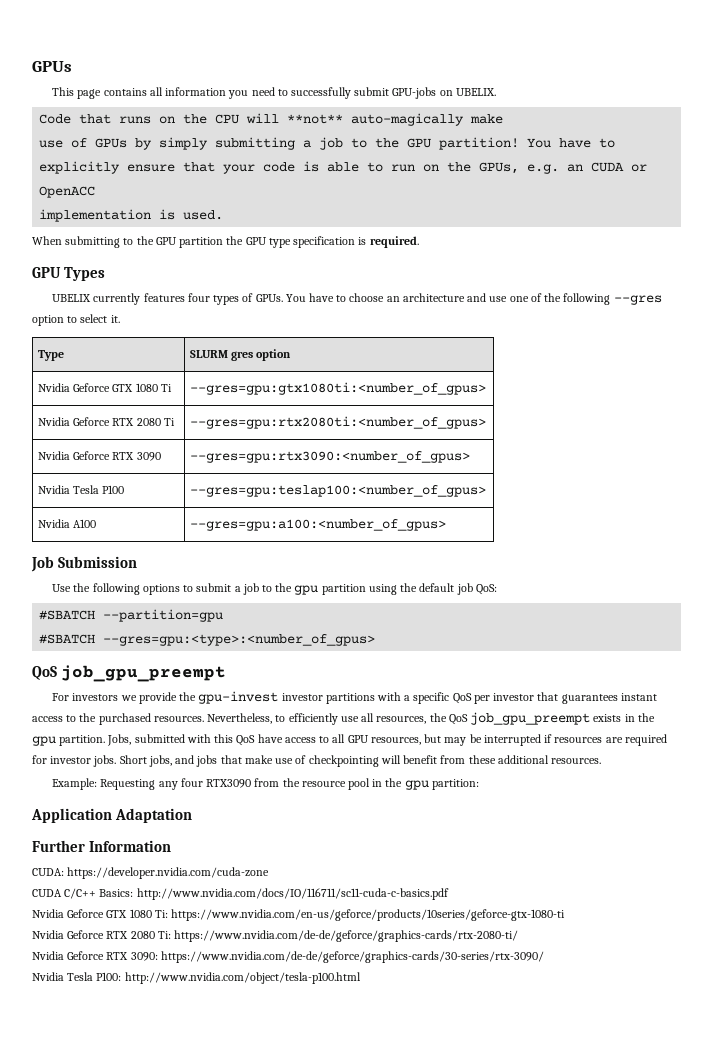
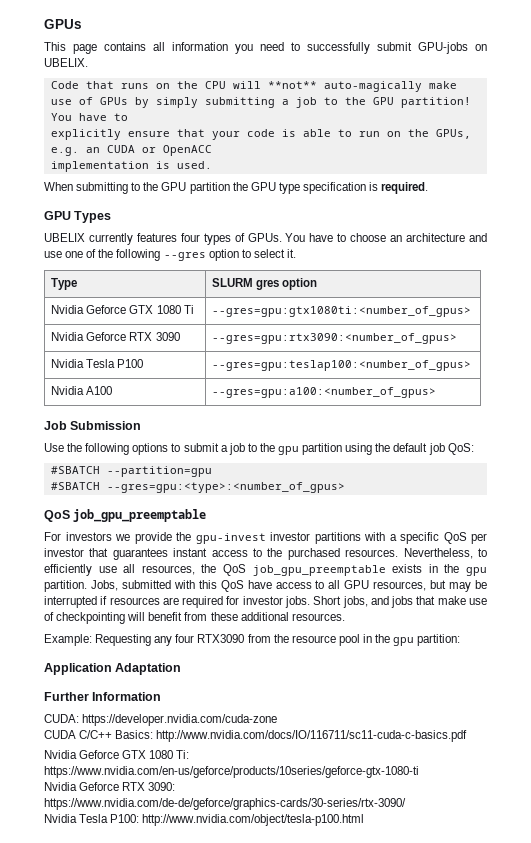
- Nvidia Geforce RTX 2080 Ti | --gres=gpu:rtx2080ti:<number_of_gpus>
  #SBATCH --gres=gpu:<type>:<number_of_gpus>
- QoS job_gpu_preempt
+ QoS job_gpu_preemptable
- Nevertheless, to efficiently use all resources, the QoS job_gpu_preempt exists in the gpu partition.
+ Nevertheless, to efficiently use all resources, the QoS job_gpu_preemptable exists in the gpu partition.
- Nvidia Geforce RTX 2080 Ti: https://www.nvidia.com/de-de/geforce/graphics-cards/rtx-2080-ti/

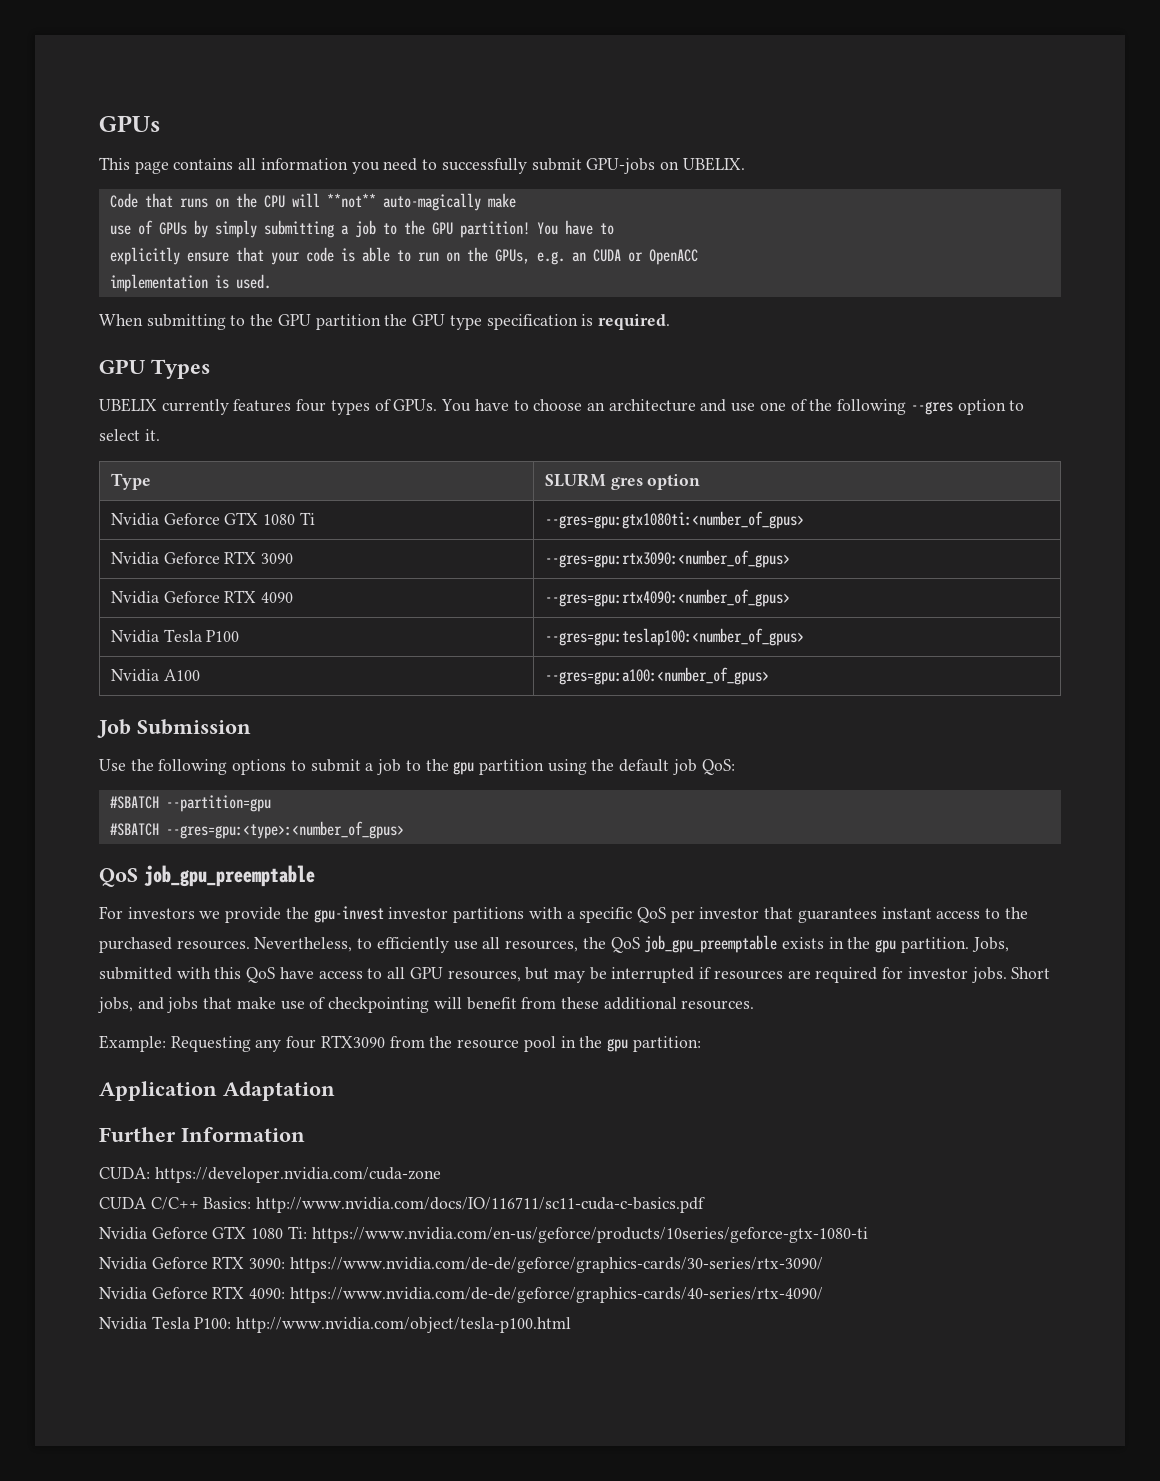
+ Nvidia Geforce RTX 4090 | --gres=gpu:rtx4090:<number_of_gpus>
+ Nvidia Geforce RTX 4090: https://www.nvidia.com/de-de/geforce/graphics-cards/40-series/rtx-4090/

